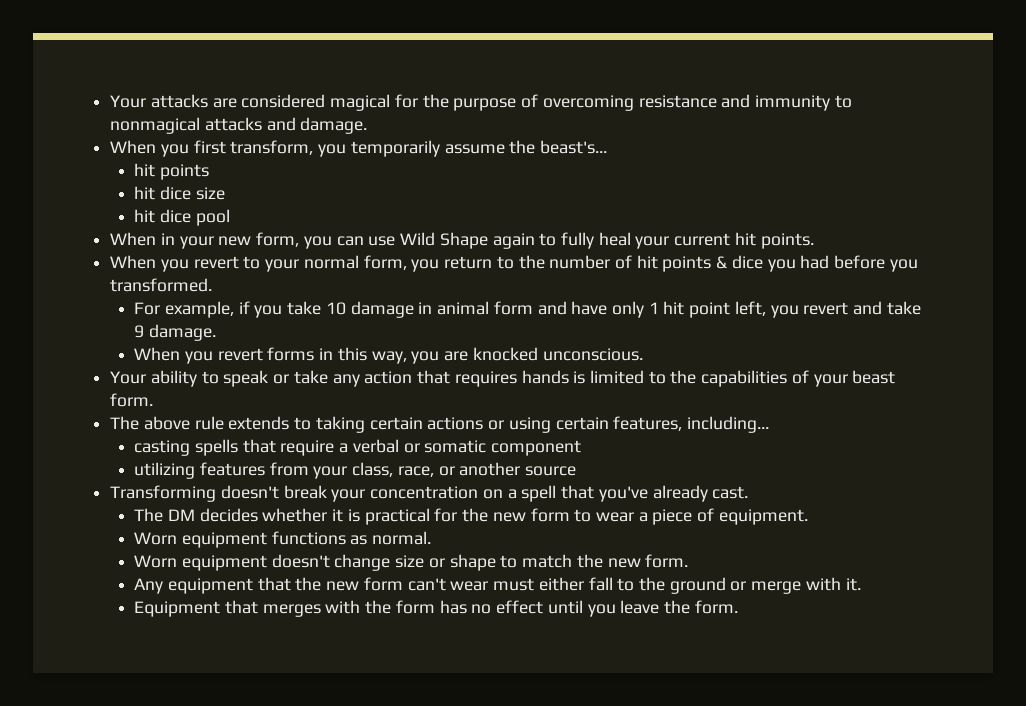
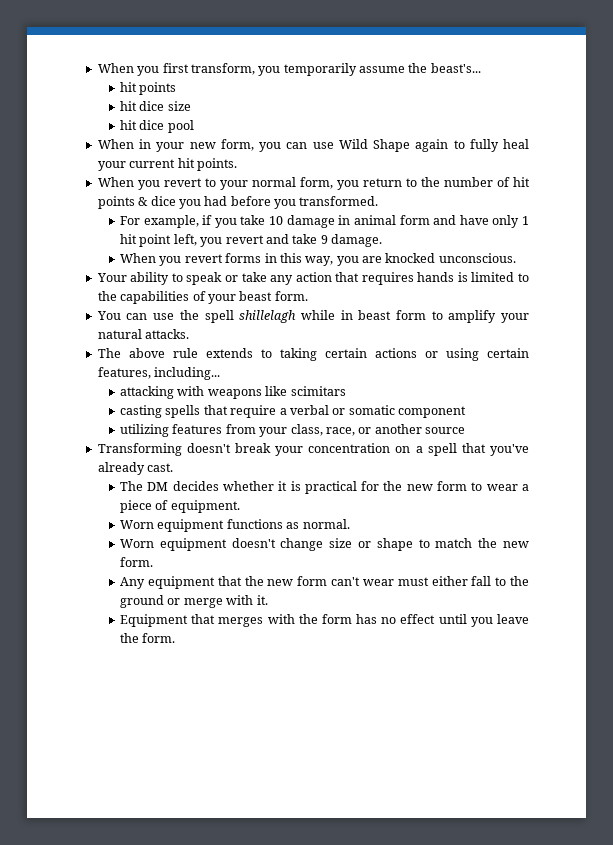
- Your attacks are considered magical for the purpose of overcoming resistance and immunity to nonmagical attacks and damage.
+ You can use the spell shillelagh while in beast form to amplify your natural attacks.
+ attacking with weapons like scimitars

